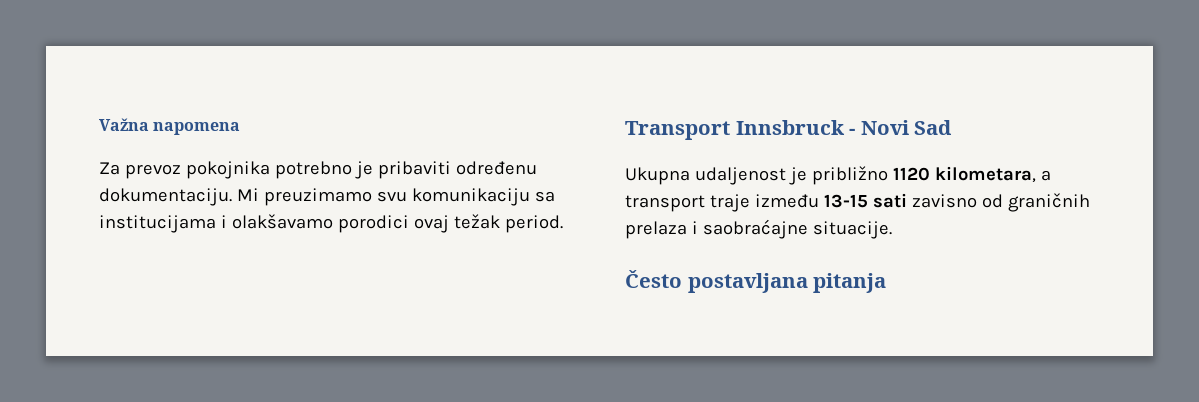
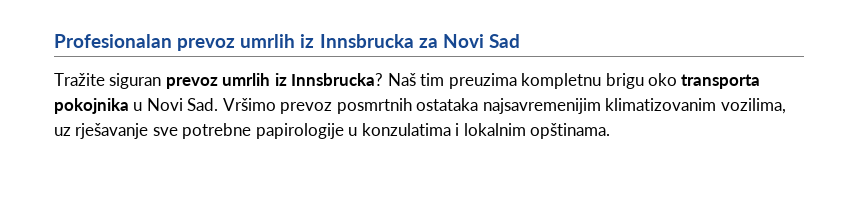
- Važna napomena
- Za prevoz pokojnika potrebno je pribaviti određenu dokumentaciju. Mi preuzimamo svu komunikaciju sa institucijama i olakšavamo porodici ovaj težak period.
- Transport Innsbruck - Novi Sad
- Ukupna udaljenost je približno 1120 kilometara, a transport traje između 13-15 sati zavisno od graničnih prelaza i saobraćajne situacije.
- Često postavljana pitanja
+ Profesionalan prevoz umrlih iz Innsbrucka za Novi Sad
+ Tražite siguran prevoz umrlih iz Innsbrucka? Naš tim preuzima kompletnu brigu oko transporta pokojnika u Novi Sad. Vršimo prevoz posmrtnih ostataka najsavremenijim klimatizovanim vozilima, uz rješavanje sve potrebne papirologije u konzulatima i lokalnim opštinama.

